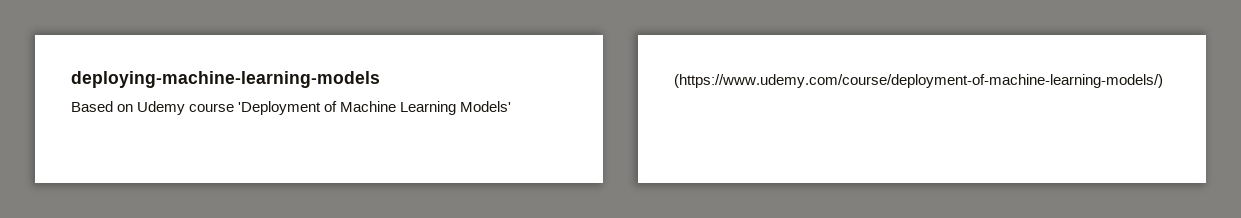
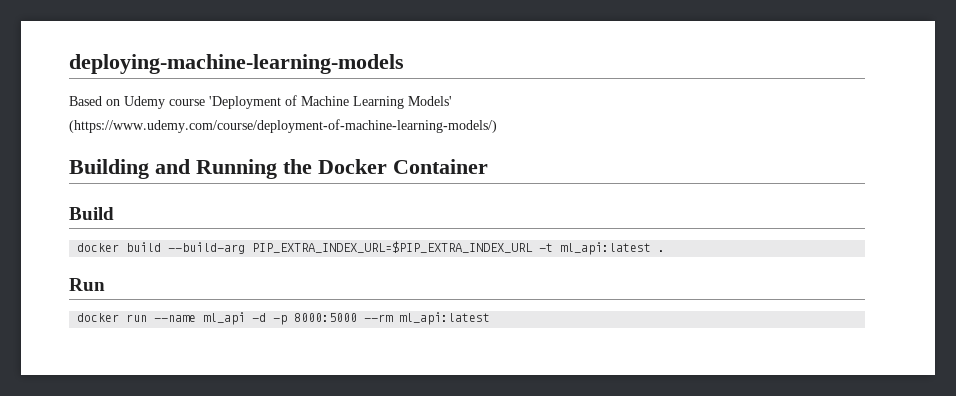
+ Building and Running the Docker Container
+ Build
+ docker build --build-arg PIP_EXTRA_INDEX_URL=$PIP_EXTRA_INDEX_URL -t ml_api:latest .
+ Run
+ docker run --name ml_api -d -p 8000:5000 --rm ml_api:latest

